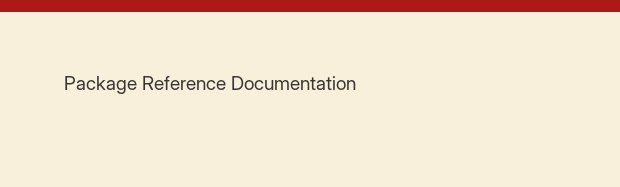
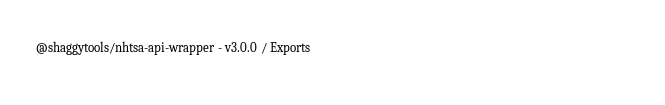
- Package Reference Documentation
+ @shaggytools/nhtsa-api-wrapper - v3.0.0 / Exports

